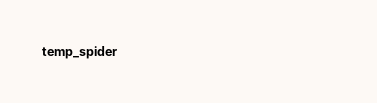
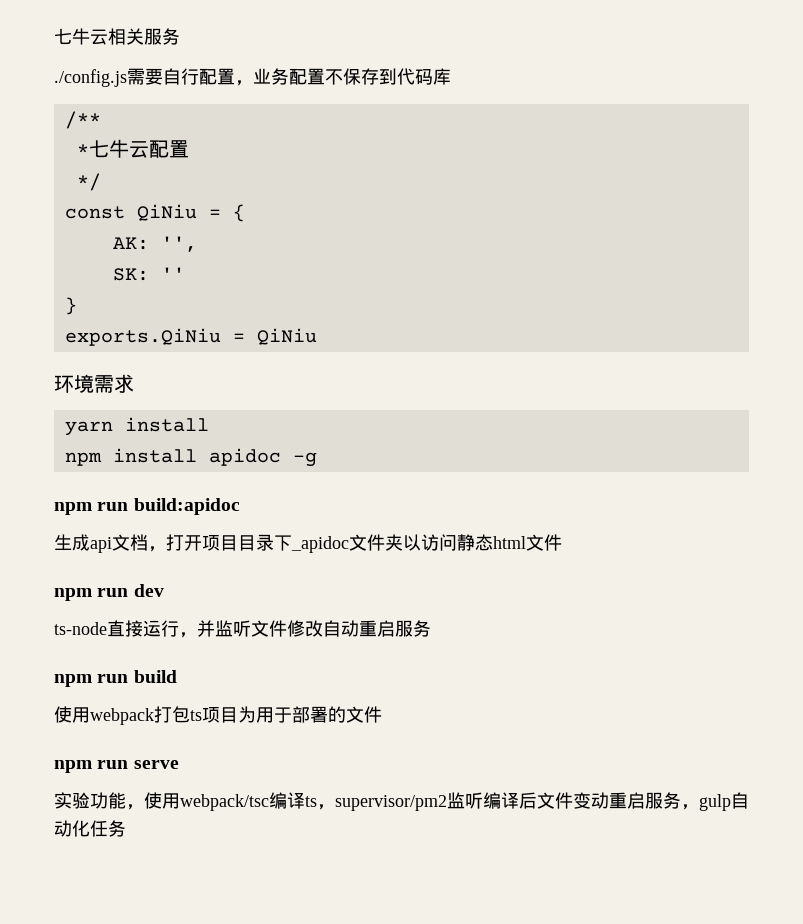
- temp_spider
+ 七牛云相关服务
+ ./config.js需要自行配置，业务配置不保存到代码库
+ /**
+ *七牛云配置
+ */
+ const QiNiu = {
+ AK: '',
+ SK: ''
+ }
+ exports.QiNiu = QiNiu
+ 环境需求
+ yarn install
+ npm install apidoc -g
+ npm run build:apidoc
+ 生成api文档，打开项目目录下_apidoc文件夹以访问静态html文件
+ npm run dev
+ ts-node直接运行，并监听文件修改自动重启服务
+ npm run build
+ 使用webpack打包ts项目为用于部署的文件
+ npm run serve
+ 实验功能，使用webpack/tsc编译ts，supervisor/pm2监听编译后文件变动重启服务，gulp自动化任务

